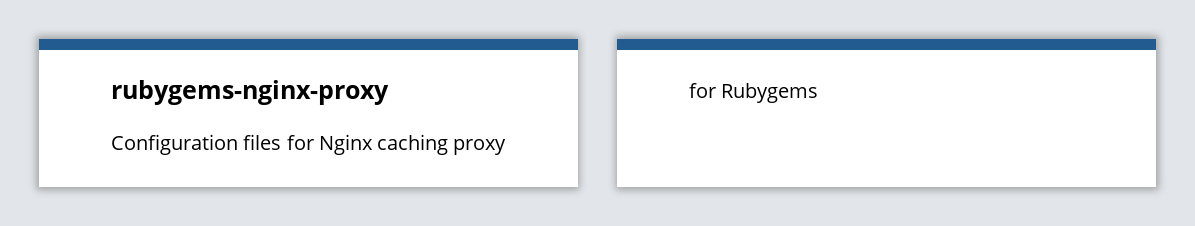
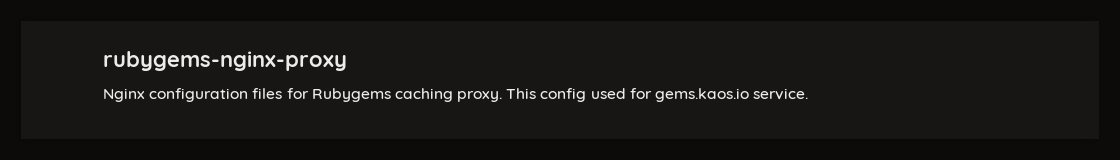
- Configuration files for Nginx caching proxy for Rubygems
+ Nginx configuration files for Rubygems caching proxy. This config used for gems.kaos.io service.

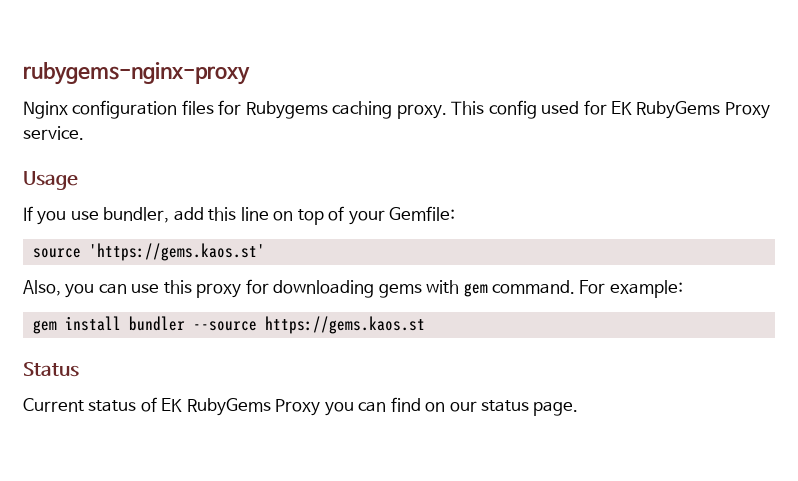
- This config used for gems.kaos.io service.
+ This config used for EK RubyGems Proxy service.
+ Usage
+ If you use bundler, add this line on top of your Gemfile:
+ source 'https://gems.kaos.st'
+ Also, you can use this proxy for downloading gems with gem command. For example:
+ gem install bundler --source https://gems.kaos.st
+ Status
+ Current status of EK RubyGems Proxy you can find on our status page.

